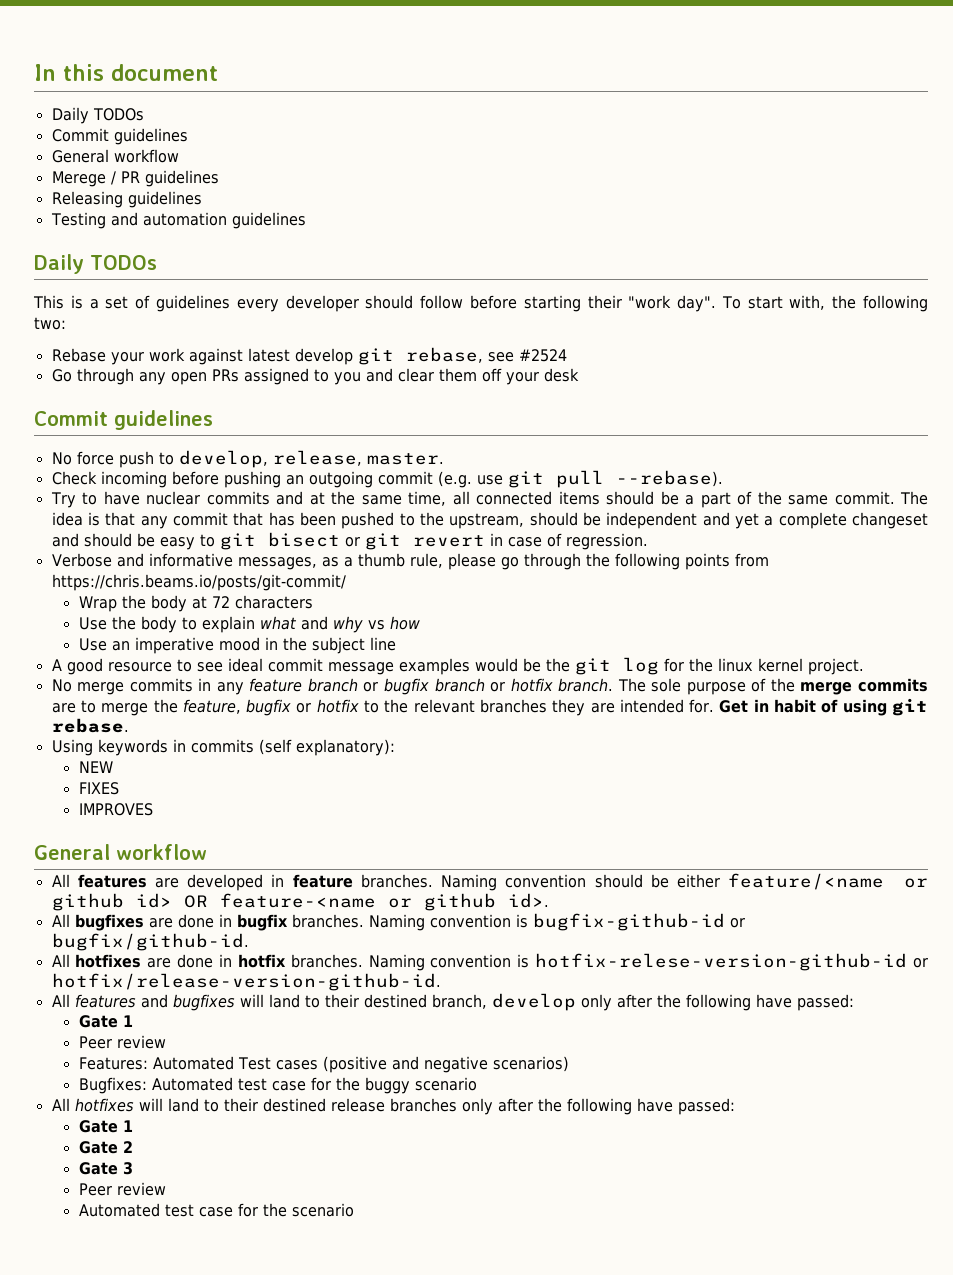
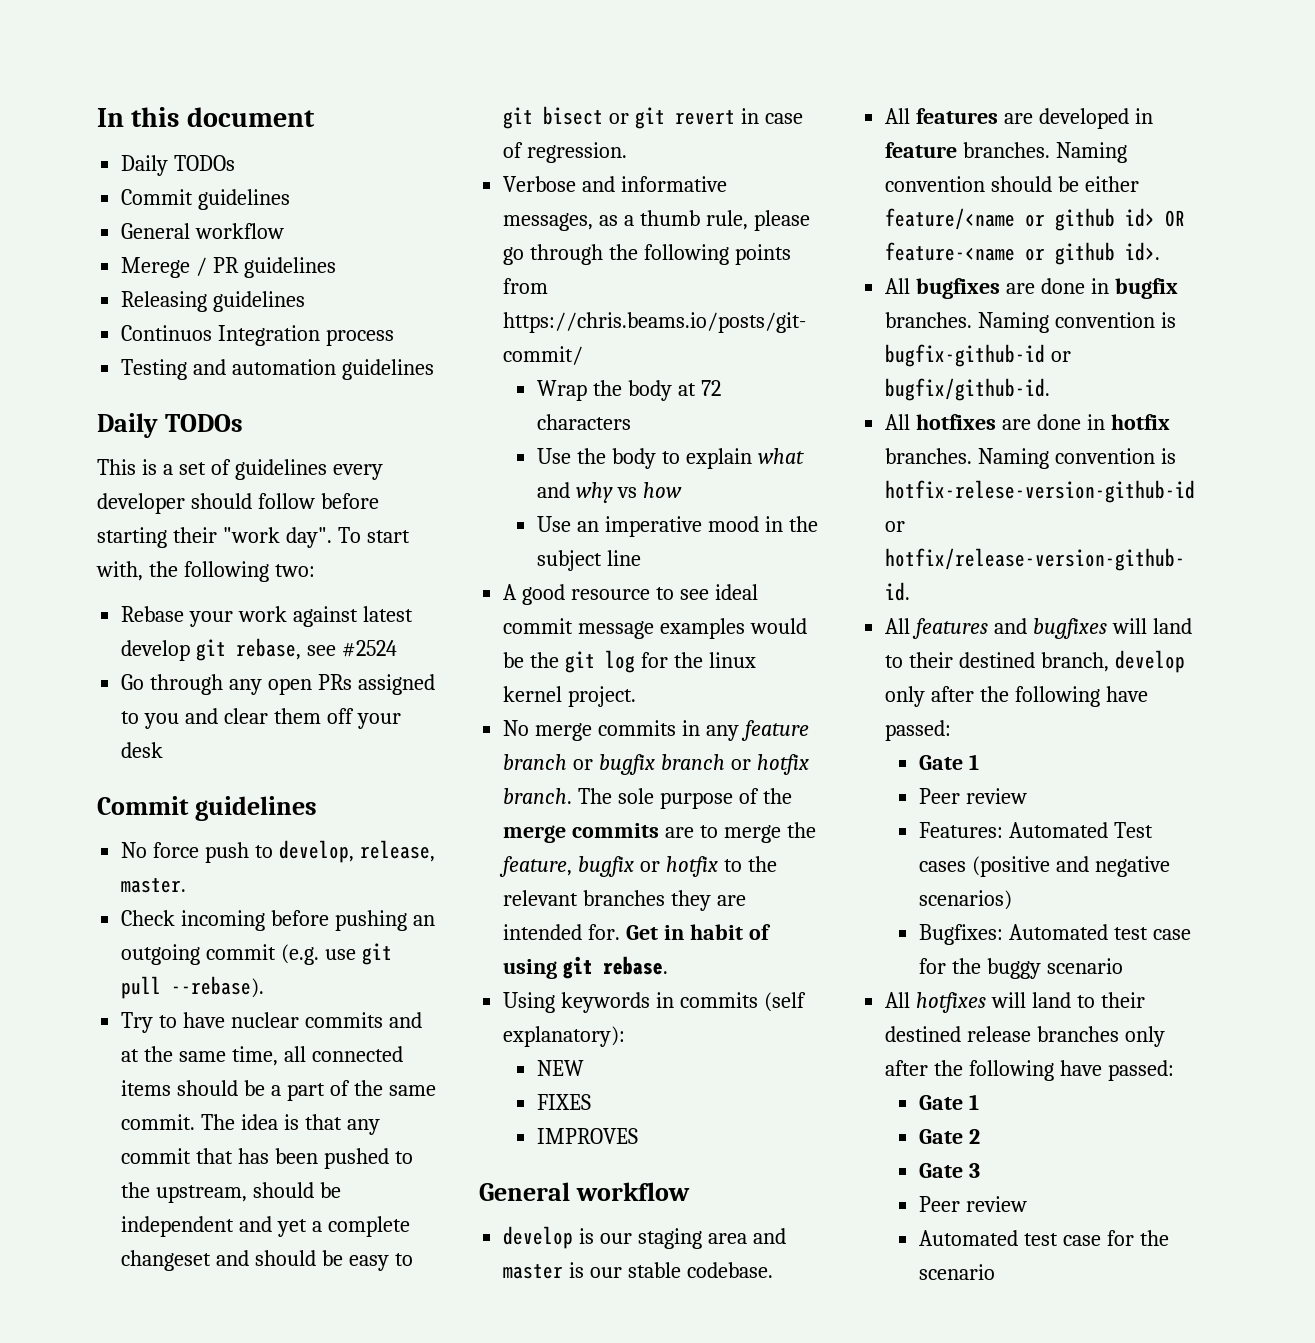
+ Continuos Integration process
+ develop is our staging area and master is our stable codebase.

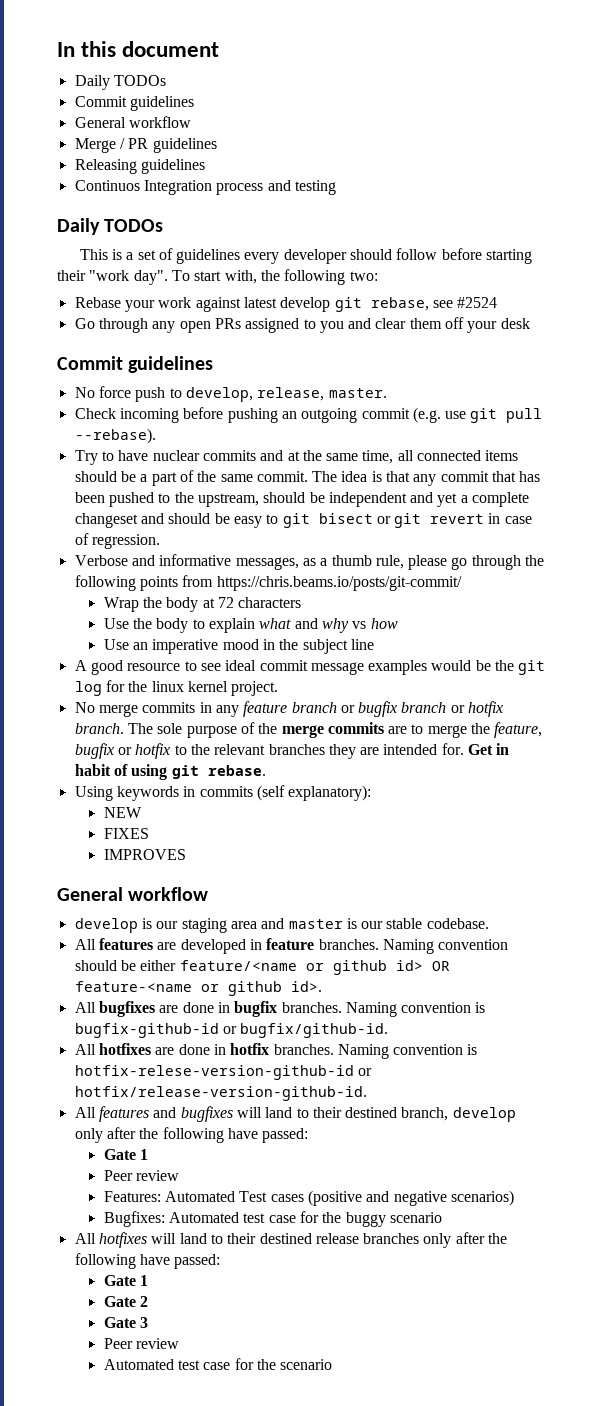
- Merege / PR guidelines
+ Merge / PR guidelines
- Continuos Integration process
- Testing and automation guidelines
+ Continuos Integration process and testing

